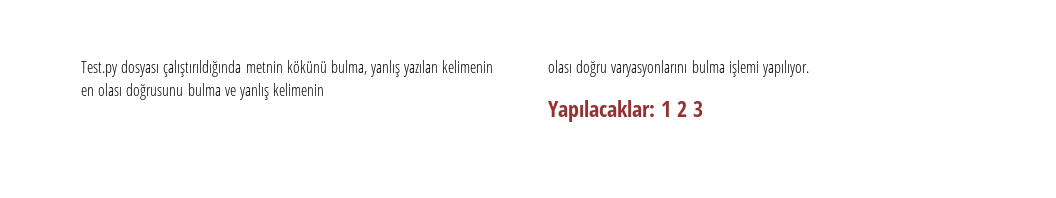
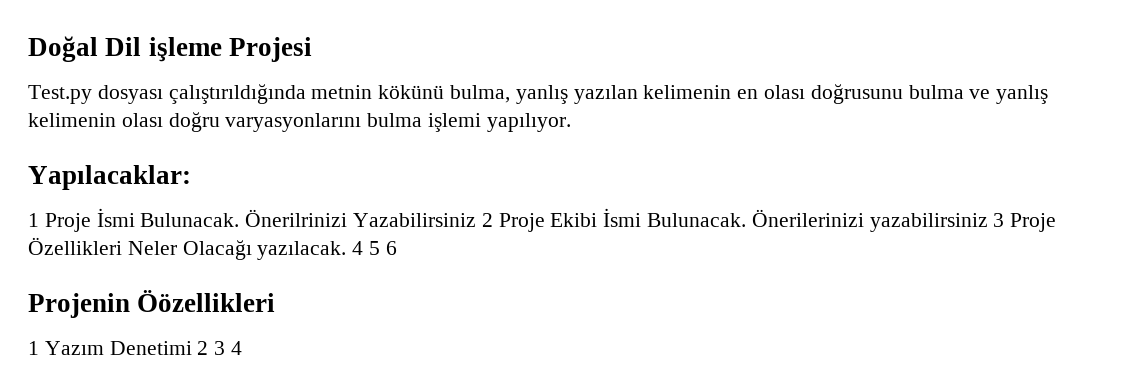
+ Doğal Dil işleme Projesi
- Test.py dosyası çalıştırıldığında metnin kökünü bulma, yanlış yazılan kelimenin en olası doğrusunu bulma ve yanlış kelimenin
- olası doğru varyasyonlarını bulma işlemi yapılıyor.
+ Test.py dosyası çalıştırıldığında metnin kökünü bulma, yanlış yazılan kelimenin en olası doğrusunu bulma ve yanlış kelimenin olası doğru varyasyonlarını bulma işlemi yapılıyor.
- Yapılacaklar: 1 2 3
+ Yapılacaklar:
+ 1 Proje İsmi Bulunacak. Önerilrinizi Yazabilirsiniz 2 Proje Ekibi İsmi Bulunacak. Önerilerinizi yazabilirsiniz 3 Proje Özellikleri Neler Olacağı yazılacak. 4 5 6
+ Projenin Öözellikleri
+ 1 Yazım Denetimi 2 3 4

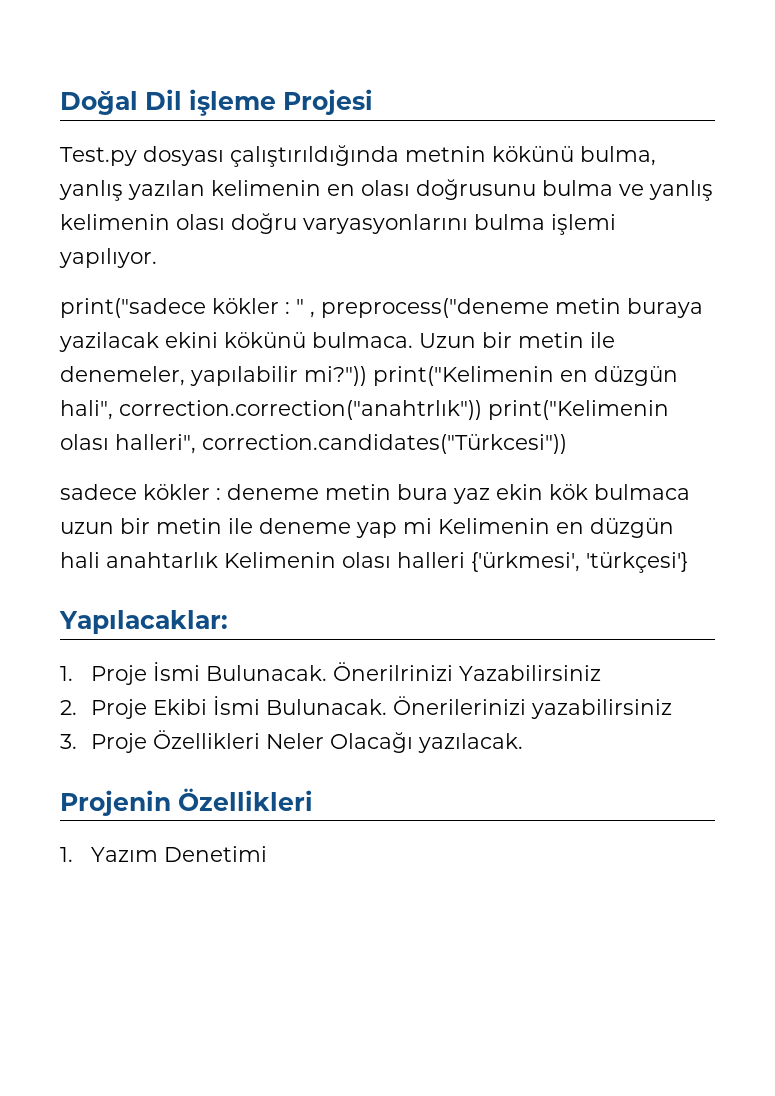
+ print("sadece kökler : " , preprocess("deneme metin buraya yazilacak ekini kökünü bulmaca. Uzun bir metin ile denemeler, yapılabilir mi?")) print("Kelimenin en düzgün hali", correction.correction("anahtrlık")) print("Kelimenin olası halleri", correction.candidates("Türkcesi"))
+ sadece kökler : deneme metin bura yaz ekin kök bulmaca uzun bir metin ile deneme yap mi Kelimenin en düzgün hali anahtarlık Kelimenin olası halleri {'ürkmesi', 'türkçesi'}
- 1 Proje İsmi Bulunacak.
+ 1. Proje İsmi Bulunacak.
- Önerilrinizi Yazabilirsiniz 2 Proje Ekibi İsmi Bulunacak.
+ Önerilrinizi Yazabilirsiniz
+ 2. Proje Ekibi İsmi Bulunacak.
- Önerilerinizi yazabilirsiniz 3 Proje Özellikleri Neler Olacağı yazılacak. 4 5 6
- Projenin Öözellikleri
- 1 Yazım Denetimi 2 3 4
+ Önerilerinizi yazabilirsiniz
+ 3. Proje Özellikleri Neler Olacağı yazılacak.
+ Projenin Özellikleri
+ 1. Yazım Denetimi

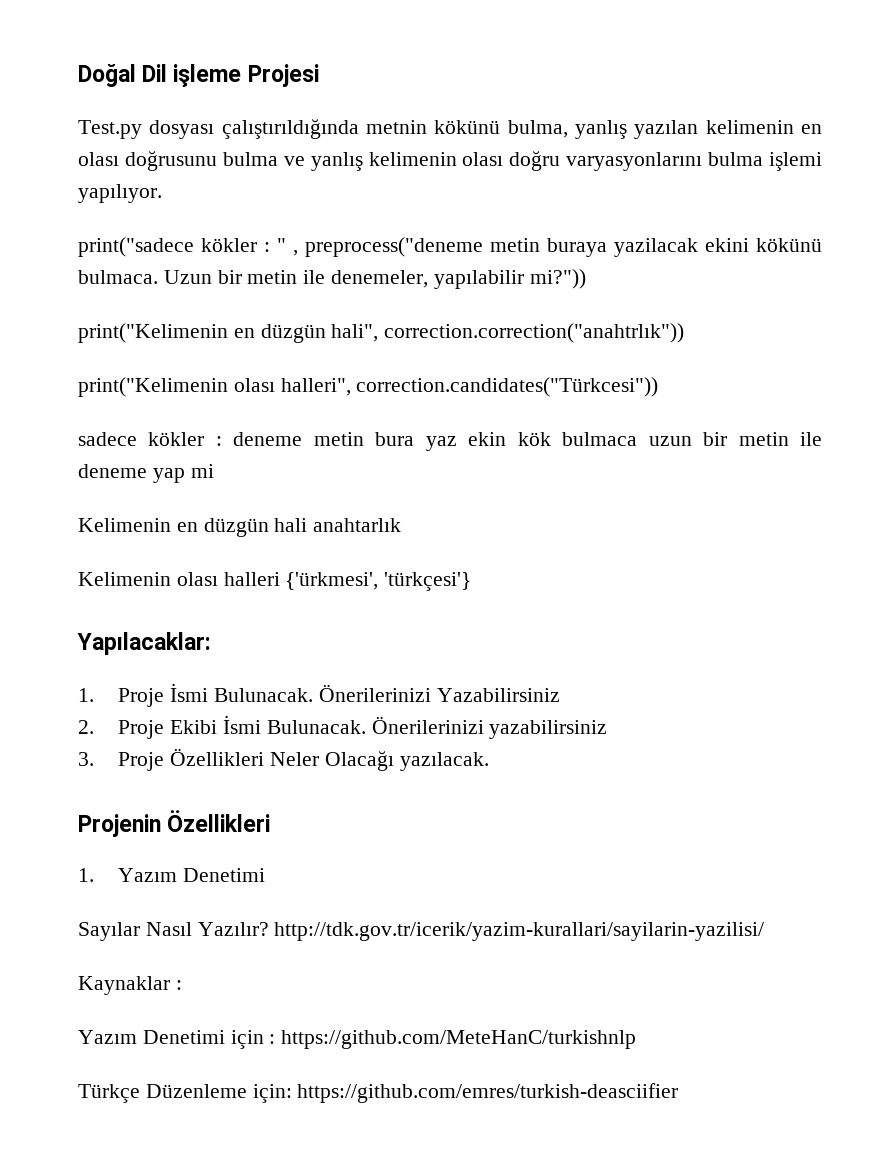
- Uzun bir metin ile denemeler, yapılabilir mi?")) print("Kelimenin en düzgün hali", correction.correction("anahtrlık")) print("Kelimenin olası halleri", correction.candidates("Türkcesi"))
+ Uzun bir metin ile denemeler, yapılabilir mi?"))
+ print("Kelimenin en düzgün hali", correction.correction("anahtrlık"))
+ print("Kelimenin olası halleri", correction.candidates("Türkcesi"))
- sadece kökler : deneme metin bura yaz ekin kök bulmaca uzun bir metin ile deneme yap mi Kelimenin en düzgün hali anahtarlık Kelimenin olası halleri {'ürkmesi', 'türkçesi'}
+ sadece kökler : deneme metin bura yaz ekin kök bulmaca uzun bir metin ile deneme yap mi
+ Kelimenin en düzgün hali anahtarlık
+ Kelimenin olası halleri {'ürkmesi', 'türkçesi'}
- Önerilrinizi Yazabilirsiniz
+ Önerilerinizi Yazabilirsiniz
+ Sayılar Nasıl Yazılır? http://tdk.gov.tr/icerik/yazim-kurallari/sayilarin-yazilisi/
+ Kaynaklar :
+ Yazım Denetimi için : https://github.com/MeteHanC/turkishnlp
+ Türkçe Düzenleme için: https://github.com/emres/turkish-deasciifier

